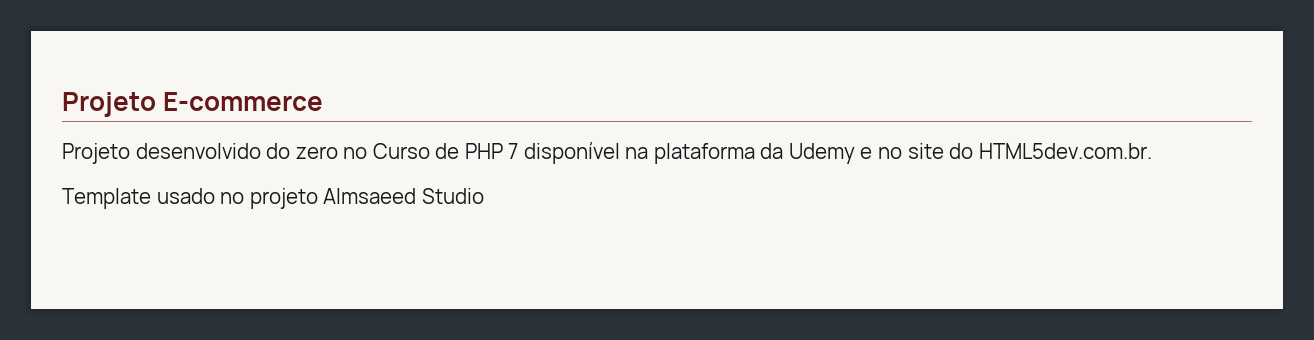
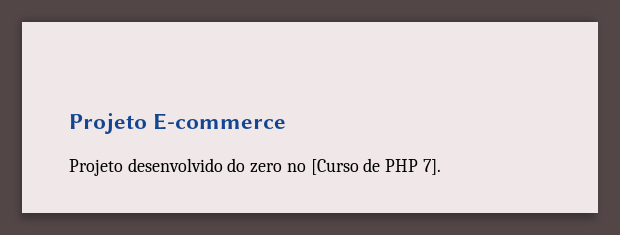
- Projeto desenvolvido do zero no Curso de PHP 7 disponível na plataforma da Udemy e no site do HTML5dev.com.br.
- Template usado no projeto Almsaeed Studio
+ Projeto desenvolvido do zero no [Curso de PHP 7].

